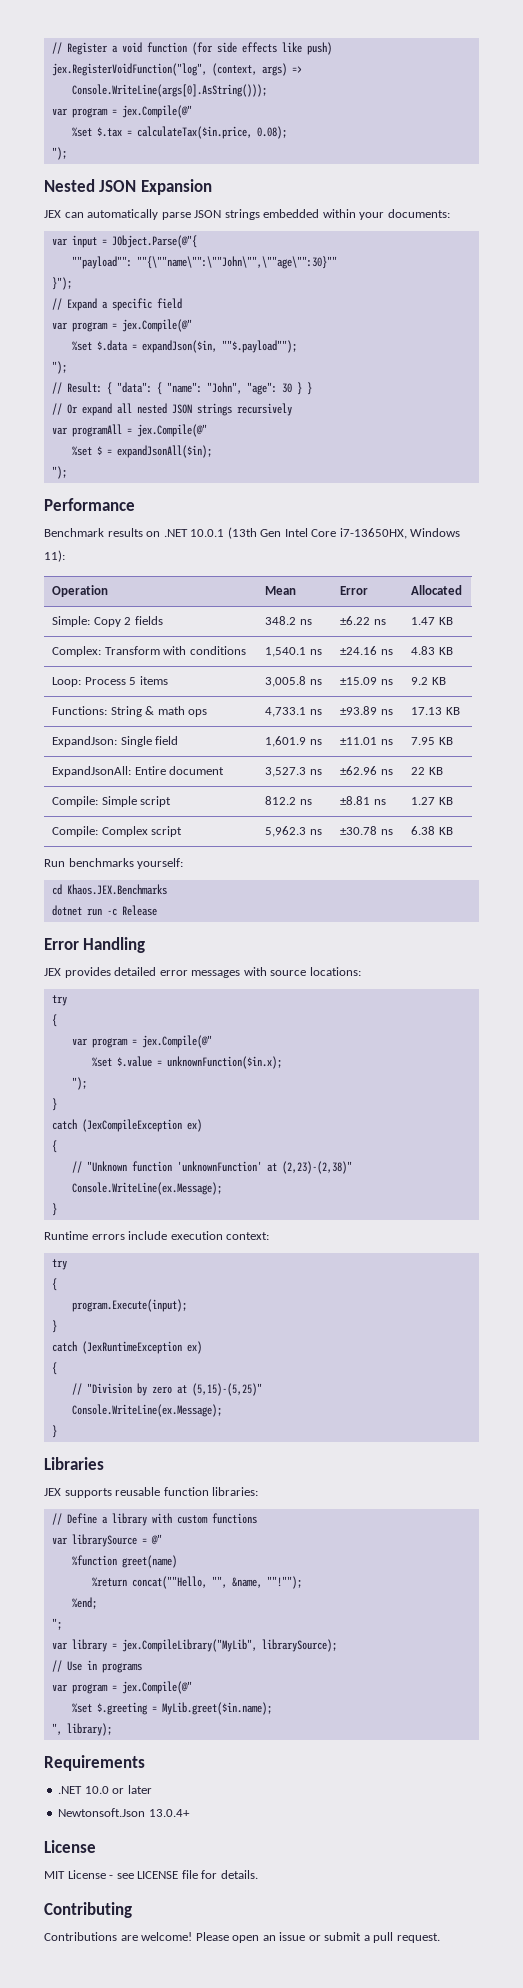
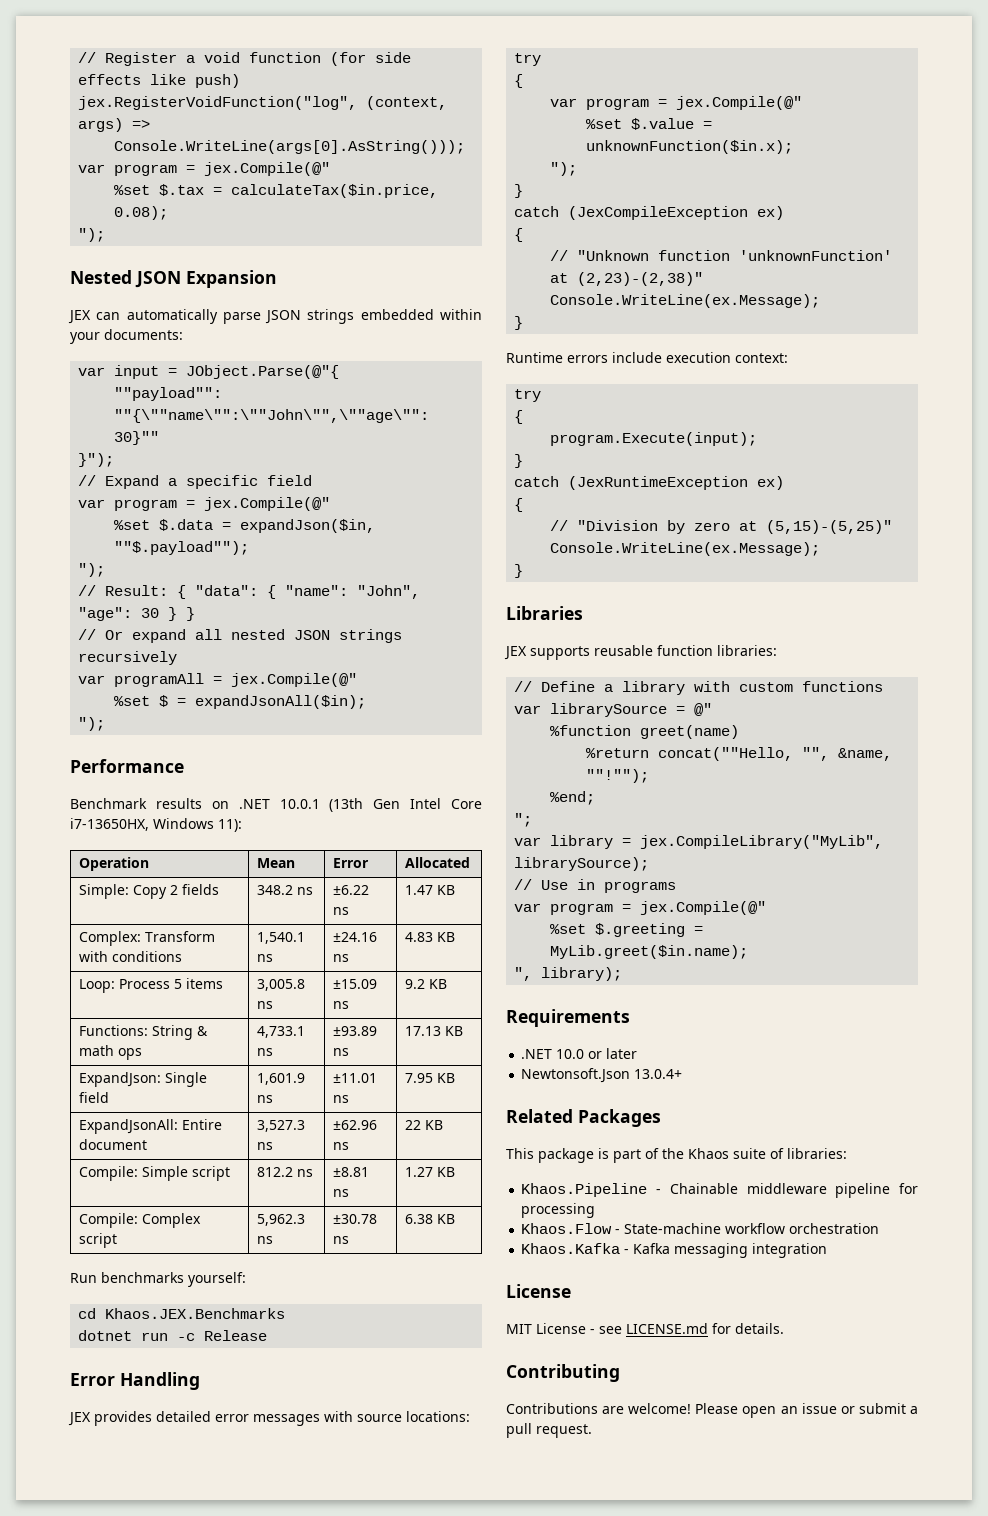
+ Related Packages
+ This package is part of the Khaos suite of libraries:
+ Khaos.Pipeline - Chainable middleware pipeline for processing
+ Khaos.Flow - State-machine workflow orchestration
+ Khaos.Kafka - Kafka messaging integration
- MIT License - see LICENSE file for details.
+ MIT License - see LICENSE.md for details.

